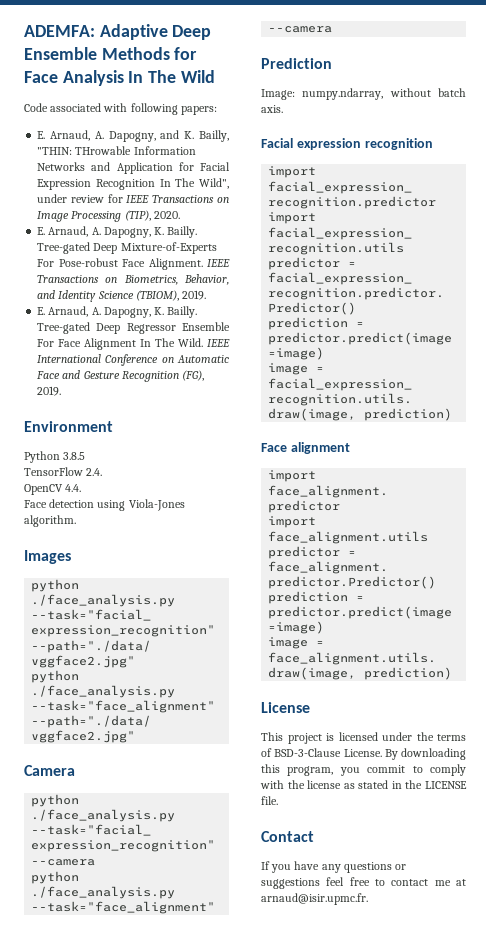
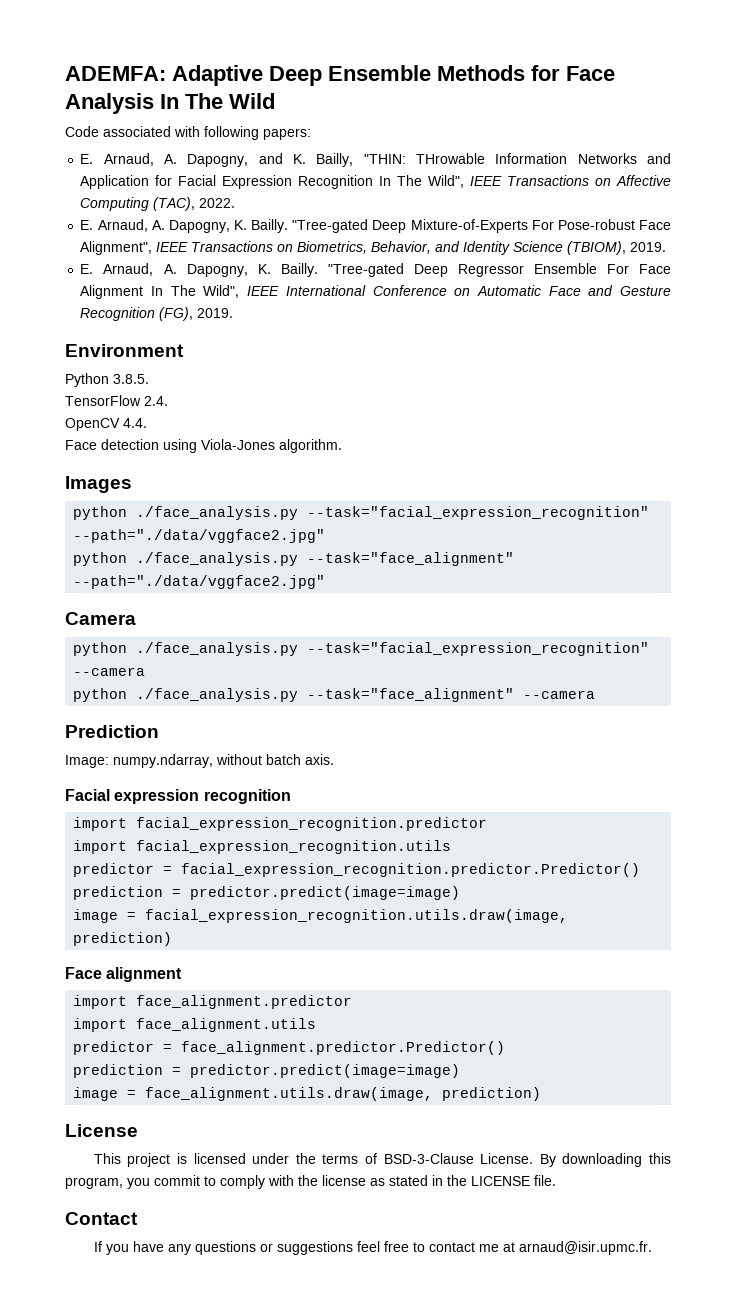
- E. Arnaud, A. Dapogny, and K. Bailly, "THIN: THrowable Information Networks and Application for Facial Expression Recognition In The Wild", under review for IEEE Transactions on Image Processing (TIP), 2020.
- E. Arnaud, A. Dapogny, K. Bailly. Tree-gated Deep Mixture-of-Experts For Pose-robust Face Alignment. IEEE Transactions on Biometrics, Behavior, and Identity Science (TBIOM), 2019.
+ E. Arnaud, A. Dapogny, and K. Bailly, "THIN: THrowable Information Networks and Application for Facial Expression Recognition In The Wild", IEEE Transactions on Affective Computing (TAC), 2022.
+ E. Arnaud, A. Dapogny, K. Bailly. "Tree-gated Deep Mixture-of-Experts For Pose-robust Face Alignment", IEEE Transactions on Biometrics, Behavior, and Identity Science (TBIOM), 2019.
- Tree-gated Deep Regressor Ensemble For Face Alignment In The Wild. IEEE International Conference on Automatic Face and Gesture Recognition (FG), 2019.
+ "Tree-gated Deep Regressor Ensemble For Face Alignment In The Wild", IEEE International Conference on Automatic Face and Gesture Recognition (FG), 2019.
- Python 3.8.5
+ Python 3.8.5.

